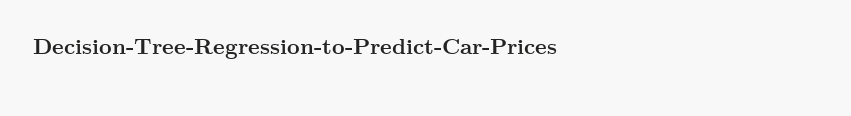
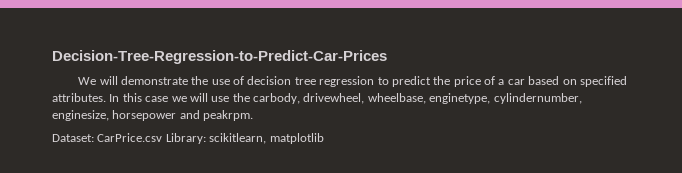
+ We will demonstrate the use of decision tree regression to predict the price of a car based on specified attributes. In this case we will use the carbody, drivewheel, wheelbase, enginetype, cylindernumber, enginesize, horsepower and peakrpm.
+ Dataset: CarPrice.csv Library: scikitlearn, matplotlib

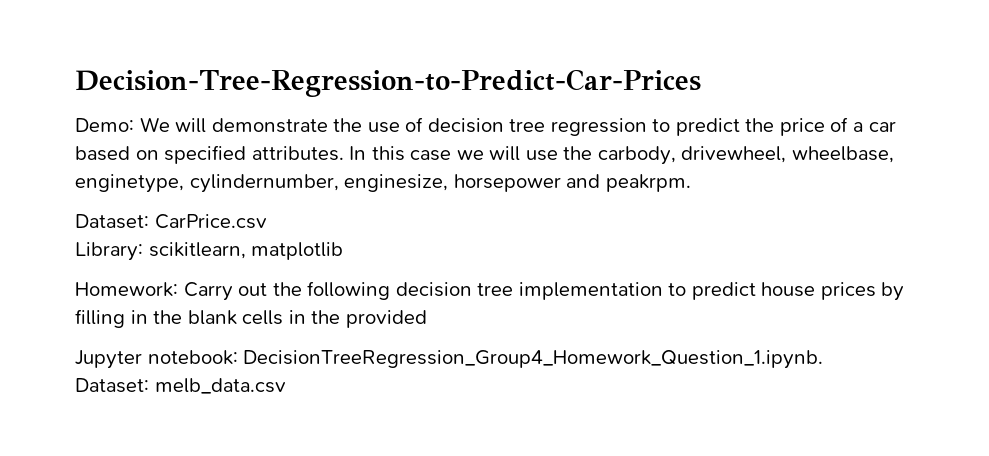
- We will demonstrate the use of decision tree regression to predict the price of a car based on specified attributes.
+ Demo: We will demonstrate the use of decision tree regression to predict the price of a car based on specified attributes.
- Dataset: CarPrice.csv Library: scikitlearn, matplotlib
+ Dataset: CarPrice.csv
+ Library: scikitlearn, matplotlib
+ Homework: Carry out the following decision tree implementation to predict house prices by filling in the blank cells in the provided
+ Jupyter notebook: DecisionTreeRegression_Group4_Homework_Question_1.ipynb.
+ Dataset: melb_data.csv

